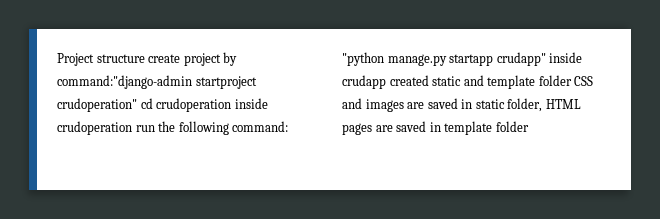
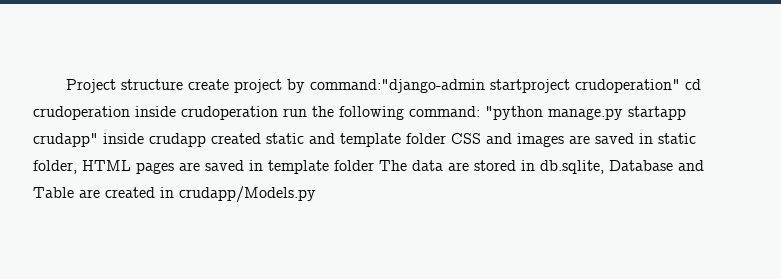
- Project structure create project by command:"django-admin startproject crudoperation" cd crudoperation inside crudoperation run the following command: "python manage.py startapp crudapp" inside crudapp created static and template folder CSS and images are saved in static folder, HTML pages are saved in template folder
+ Project structure create project by command:"django-admin startproject crudoperation" cd crudoperation inside crudoperation run the following command: "python manage.py startapp crudapp" inside crudapp created static and template folder CSS and images are saved in static folder, HTML pages are saved in template folder The data are stored in db.sqlite, Database and Table are created in crudapp/Models.py

